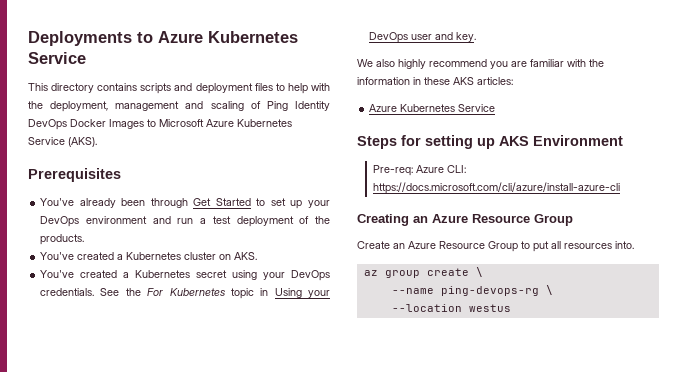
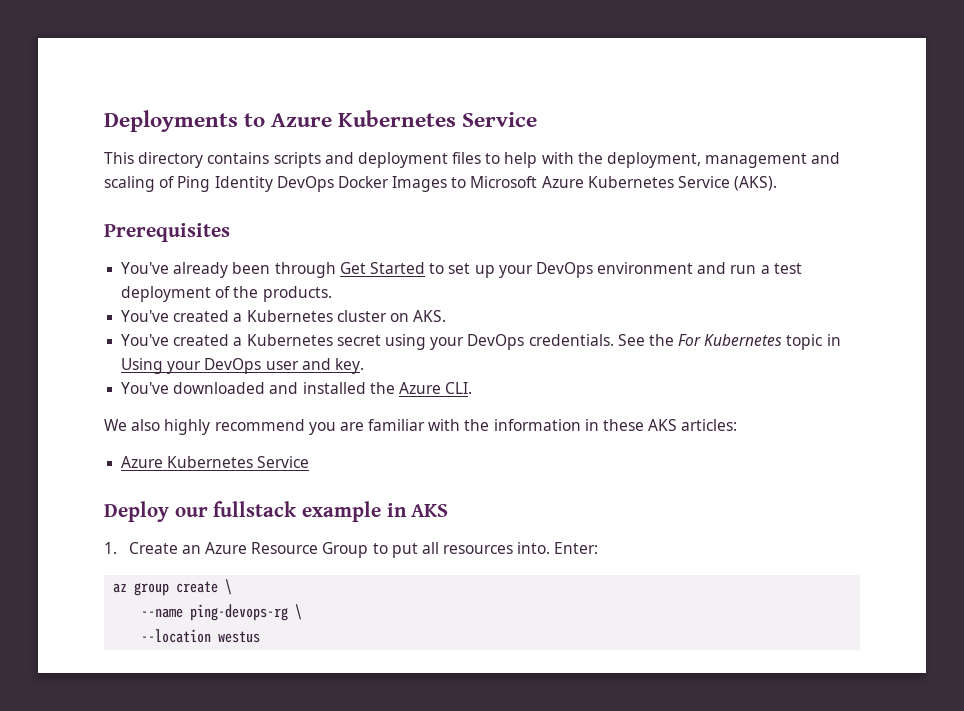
+ You've downloaded and installed the Azure CLI.
- Steps for setting up AKS Environment
- Pre-req: Azure CLI: https://docs.microsoft.com/cli/azure/install-azure-cli
- Creating an Azure Resource Group
- Create an Azure Resource Group to put all resources into.
+ Deploy our fullstack example in AKS
+ 1. Create an Azure Resource Group to put all resources into. Enter:

